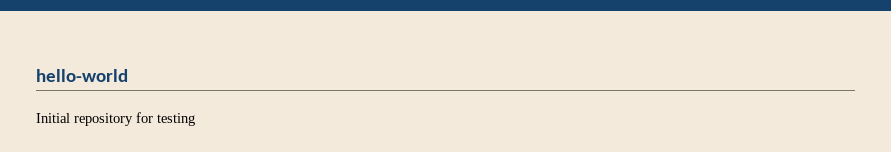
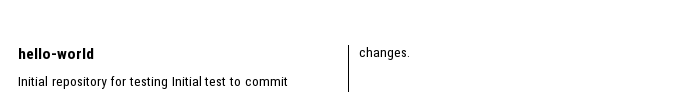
- Initial repository for testing
+ Initial repository for testing Initial test to commit changes.

